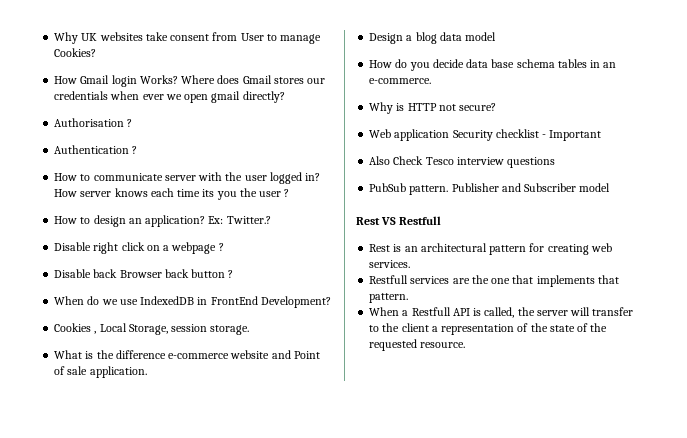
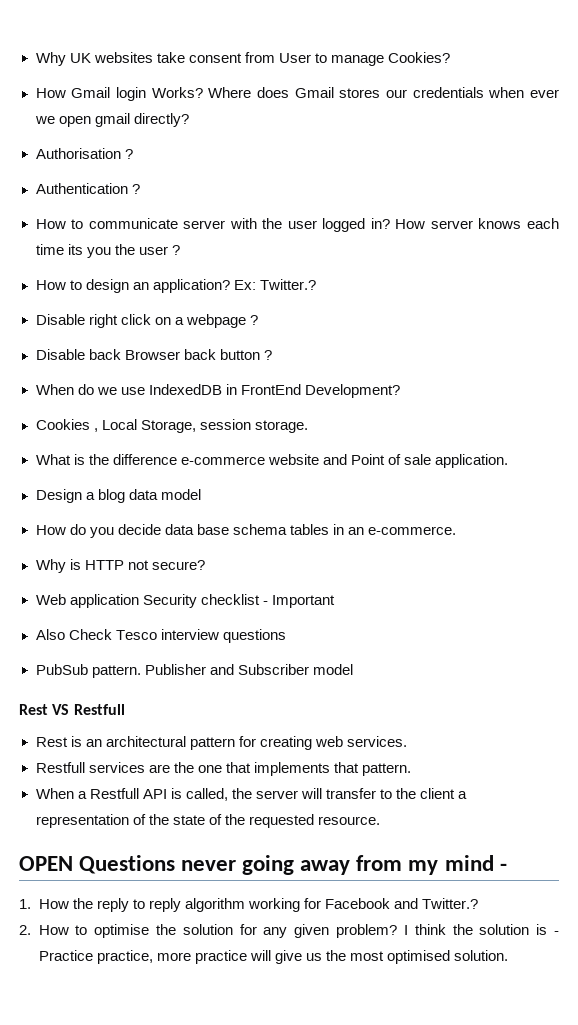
+ OPEN Questions never going away from my mind -
+ 1. How the reply to reply algorithm working for Facebook and Twitter.?
+ 2. How to optimise the solution for any given problem? I think the solution is - Practice practice, more practice will give us the most optimised solution.

